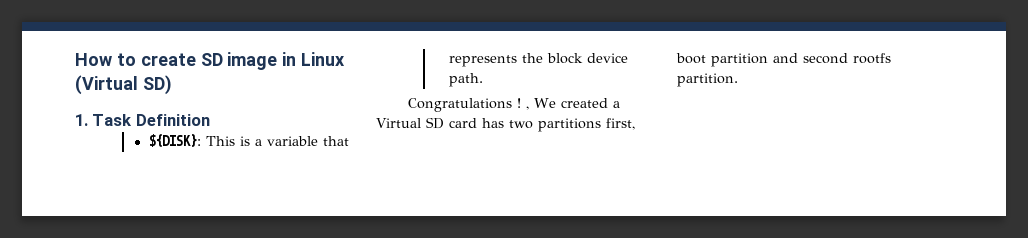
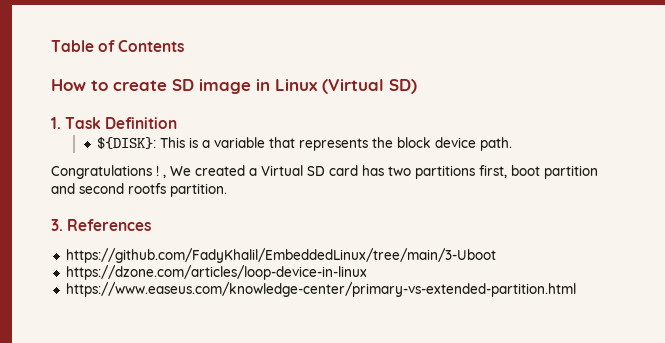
+ Table of Contents
+ 3. References
+ https://github.com/FadyKhalil/EmbeddedLinux/tree/main/3-Uboot
+ https://dzone.com/articles/loop-device-in-linux
+ https://www.easeus.com/knowledge-center/primary-vs-extended-partition.html

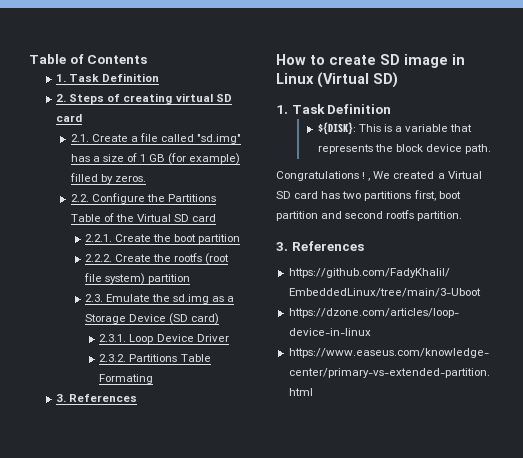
  Table of Contents
+ 1. Task Definition
+ 2. Steps of creating virtual SD card
+ 2.1. Create a file called "sd.img" has a size of 1 GB (for example) filled by zeros.
+ 2.2. Configure the Partitions Table of the Virtual SD card
+ 2.2.1. Create the boot partition
+ 2.2.2. Create the rootfs (root file system) partition
+ 2.3. Emulate the sd.img as a Storage Device (SD card)
+ 2.3.1. Loop Device Driver
+ 2.3.2. Partitions Table Formating
+ 3. References

